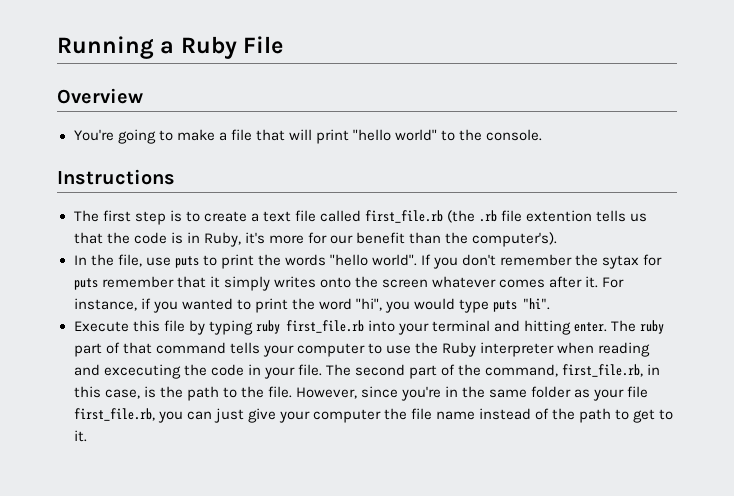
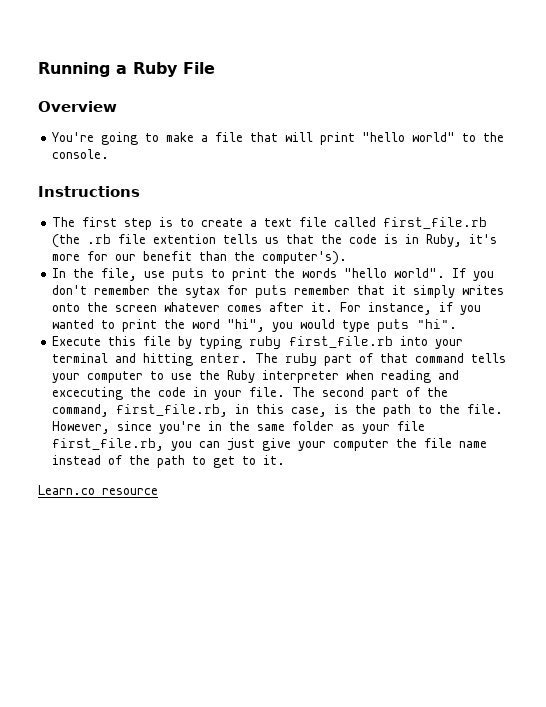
+ Learn.co resource

